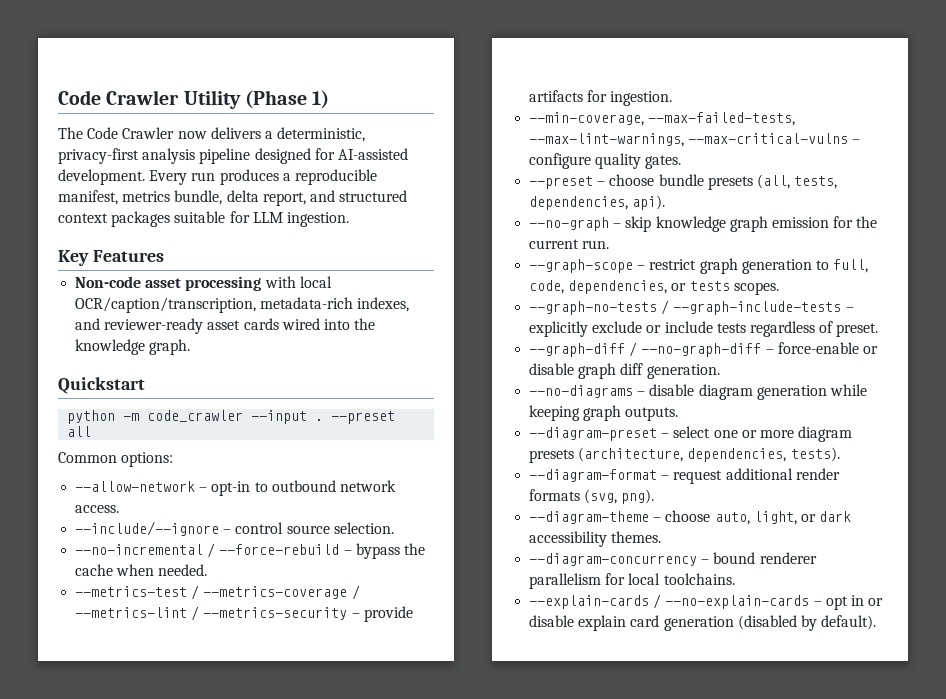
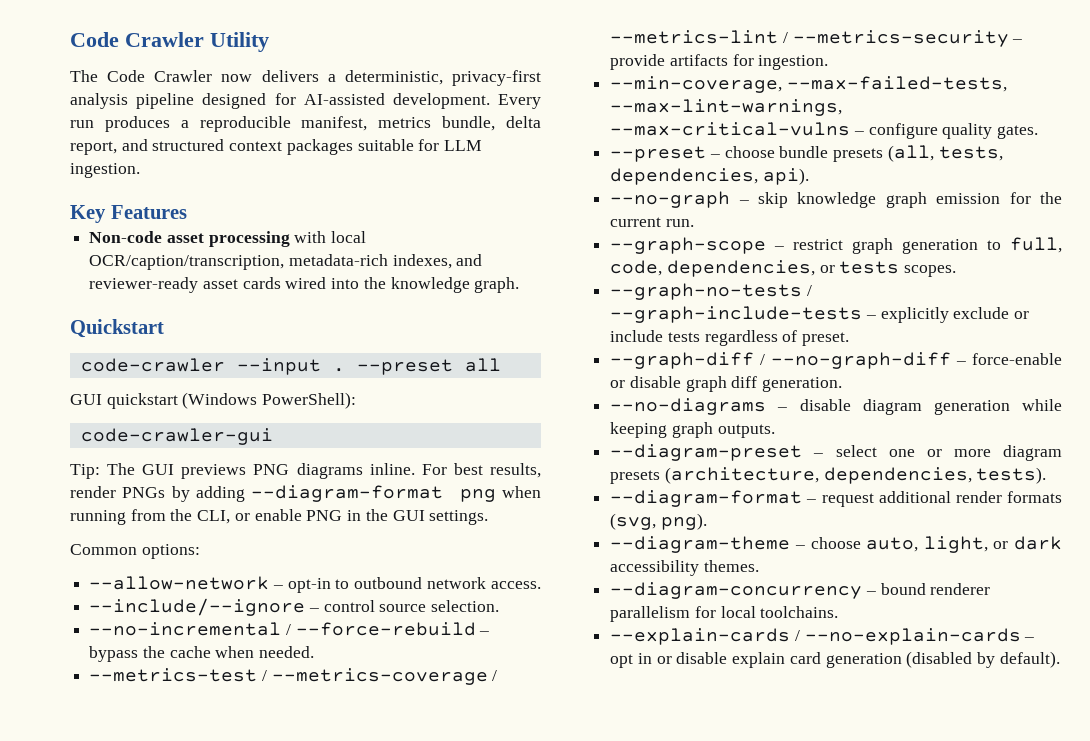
- Code Crawler Utility (Phase 1)
+ Code Crawler Utility
- python -m code_crawler --input .
+ code-crawler --input .
+ GUI quickstart (Windows PowerShell):
+ code-crawler-gui
+ Tip: The GUI previews PNG diagrams inline. For best results, render PNGs by adding --diagram-format png when running from the CLI, or enable PNG in the GUI settings.

